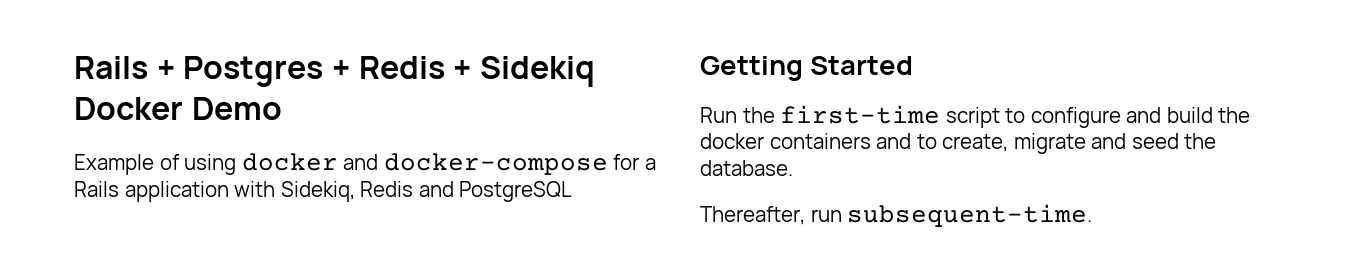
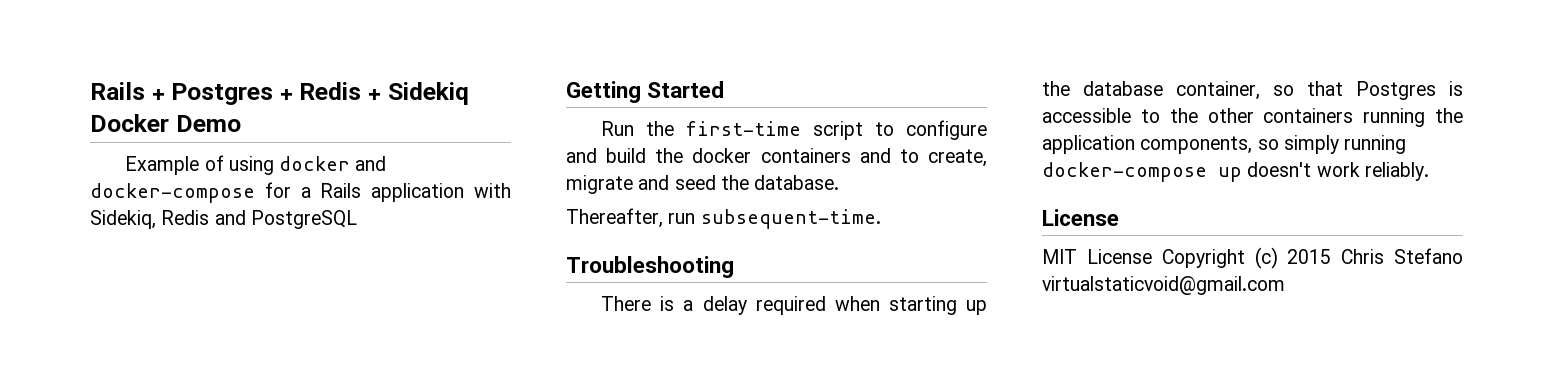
+ Troubleshooting
+ There is a delay required when starting up the database container, so that Postgres is accessible to the other containers running the application components, so simply running docker-compose up doesn't work reliably.
+ License
+ MIT License Copyright (c) 2015 Chris Stefano virtualstaticvoid@gmail.com

